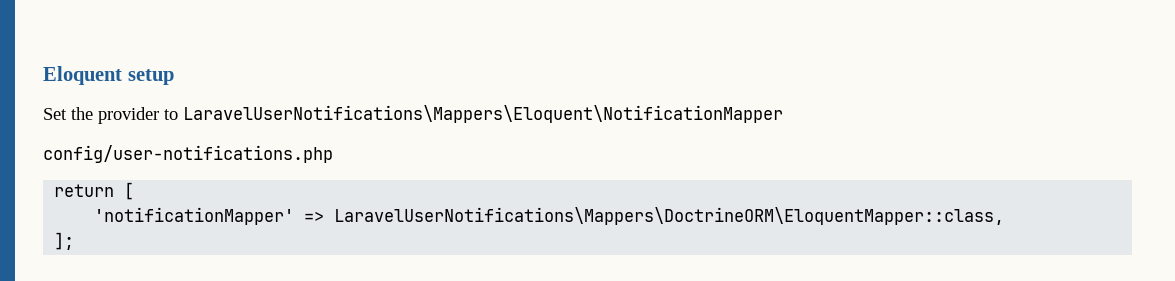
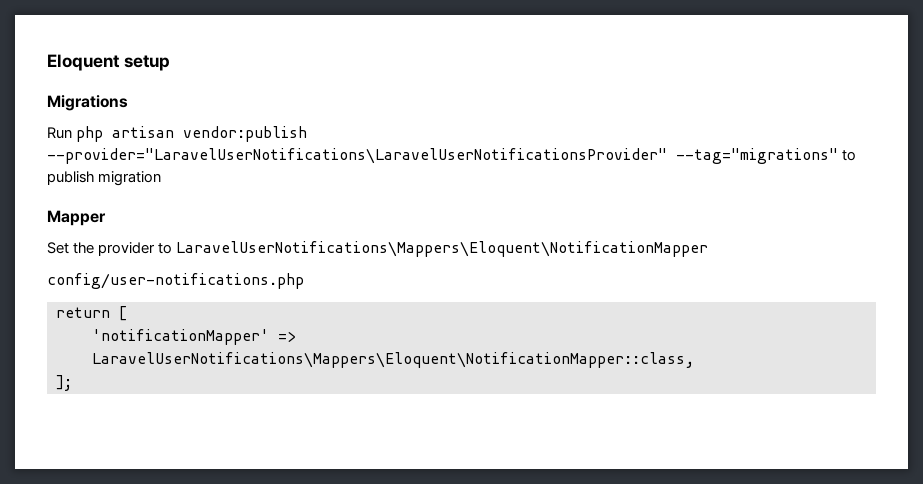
+ Migrations
+ Run php artisan vendor:publish --provider="LaravelUserNotifications\LaravelUserNotificationsProvider" --tag="migrations" to publish migration
+ Mapper
- 'notificationMapper' => LaravelUserNotifications\Mappers\DoctrineORM\EloquentMapper::class,
+ 'notificationMapper' => LaravelUserNotifications\Mappers\Eloquent\NotificationMapper::class,

